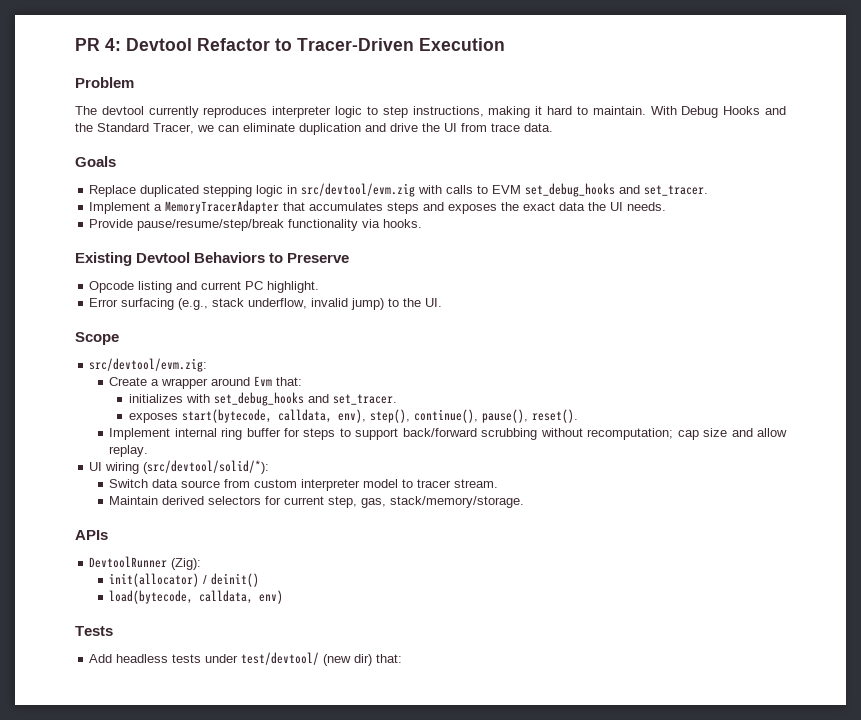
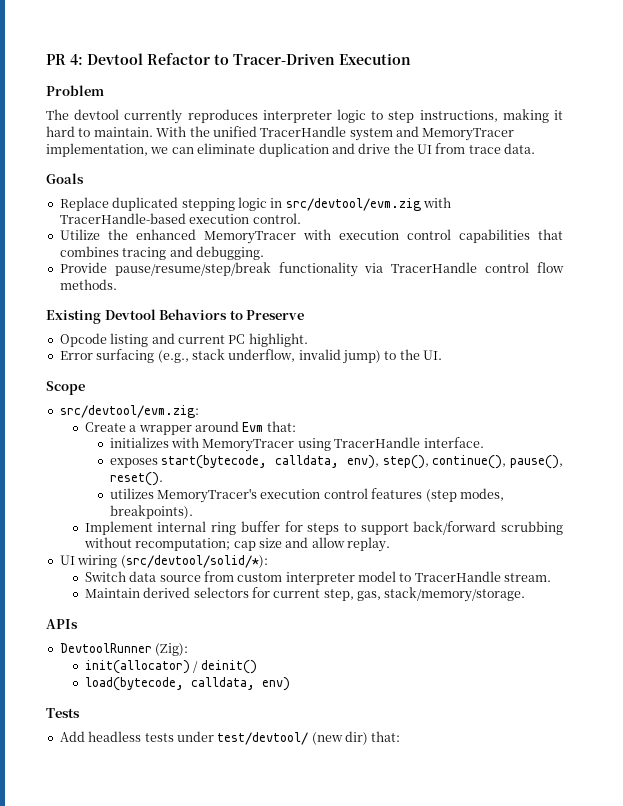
- With Debug Hooks and the Standard Tracer, we can eliminate duplication and drive the UI from trace data.
+ With the unified TracerHandle system and MemoryTracer implementation, we can eliminate duplication and drive the UI from trace data.
- Replace duplicated stepping logic in src/devtool/evm.zig with calls to EVM set_debug_hooks and set_tracer.
- Implement a MemoryTracerAdapter that accumulates steps and exposes the exact data the UI needs.
+ Replace duplicated stepping logic in src/devtool/evm.zig with TracerHandle-based execution control.
+ Utilize the enhanced MemoryTracer with execution control capabilities that combines tracing and debugging.
- Provide pause/resume/step/break functionality via hooks.
+ Provide pause/resume/step/break functionality via TracerHandle control flow methods.
- initializes with set_debug_hooks and set_tracer.
+ initializes with MemoryTracer using TracerHandle interface.
+ utilizes MemoryTracer's execution control features (step modes, breakpoints).
- Switch data source from custom interpreter model to tracer stream.
+ Switch data source from custom interpreter model to TracerHandle stream.

